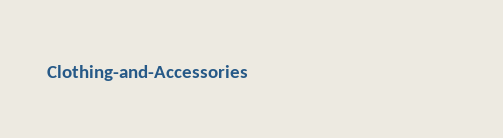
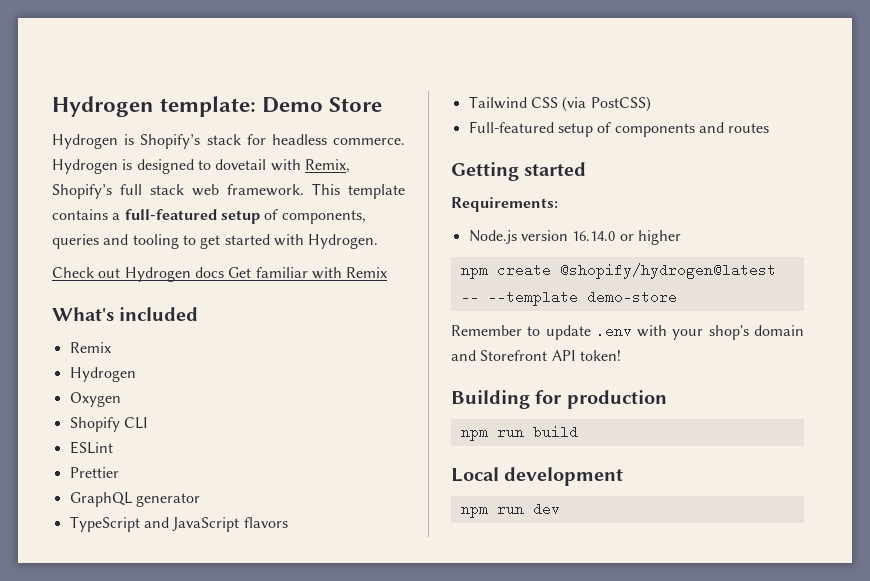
- Clothing-and-Accessories
+ Hydrogen template: Demo Store
+ Hydrogen is Shopify’s stack for headless commerce. Hydrogen is designed to dovetail with Remix, Shopify’s full stack web framework. This template contains a full-featured setup of components, queries and tooling to get started with Hydrogen.
+ Check out Hydrogen docs Get familiar with Remix
+ What's included
+ Remix
+ Hydrogen
+ Oxygen
+ Shopify CLI
+ ESLint
+ Prettier
+ GraphQL generator
+ TypeScript and JavaScript flavors
+ Tailwind CSS (via PostCSS)
+ Full-featured setup of components and routes
+ Getting started
+ Requirements:
+ Node.js version 16.14.0 or higher
+ npm create @shopify/hydrogen@latest -- --template demo-store
+ Remember to update .env with your shop's domain and Storefront API token!
+ Building for production
+ npm run build
+ Local development
+ npm run dev

